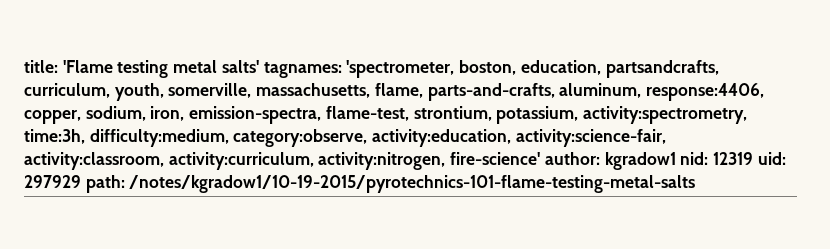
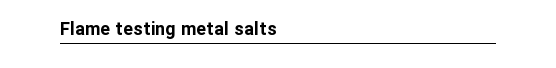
- title: 'Flame testing metal salts' tagnames: 'spectrometer, boston, education, partsandcrafts, curriculum, youth, somerville, massachusetts, flame, parts-and-crafts, aluminum, response:4406, copper, sodium, iron, emission-spectra, flame-test, strontium, potassium, activity:spectrometry, time:3h, difficulty:medium, category:observe, activity:education, activity:science-fair, activity:classroom, activity:curriculum, activity:nitrogen, fire-science' author: kgradow1 nid: 12319 uid: 297929 path: /notes/kgradow1/10-19-2015/pyrotechnics-101-flame-testing-metal-salts
+ Flame testing metal salts

